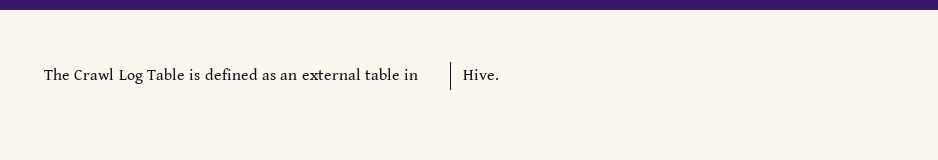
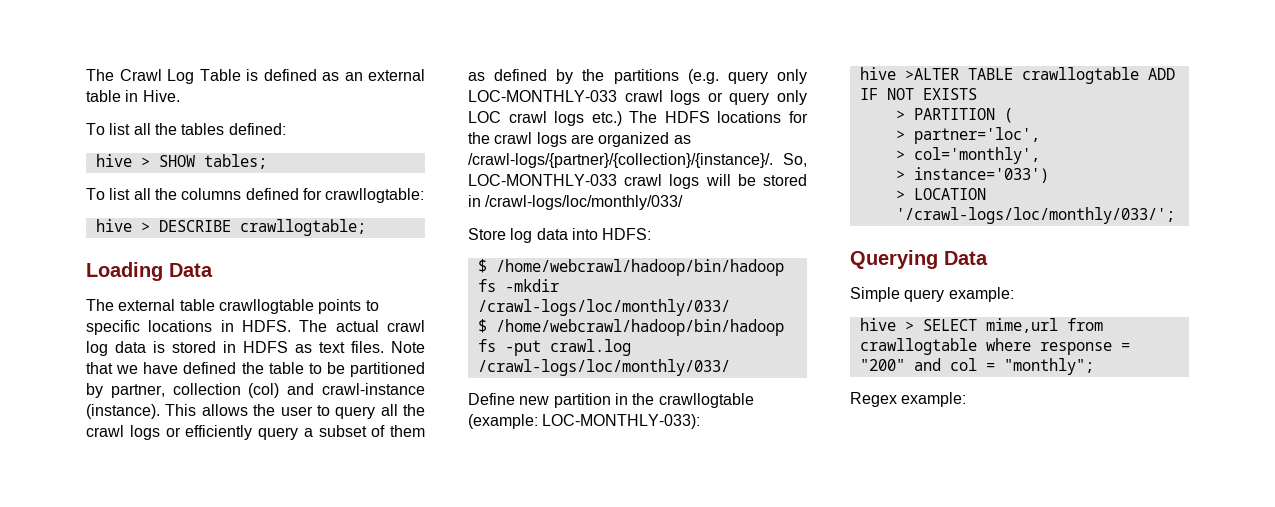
+ To list all the tables defined:
+ hive > SHOW tables;
+ To list all the columns defined for crawllogtable:
+ hive > DESCRIBE crawllogtable;
+ Loading Data
+ The external table crawllogtable points to specific locations in HDFS. The actual crawl log data is stored in HDFS as text files. Note that we have defined the table to be partitioned by partner, collection (col) and crawl-instance (instance). This allows the user to query all the crawl logs or efficiently query a subset of them as defined by the partitions (e.g. query only LOC-MONTHLY-033 crawl logs or query only LOC crawl logs etc.) The HDFS locations for the crawl logs are organized as /crawl-logs/{partner}/{collection}/{instance}/. So, LOC-MONTHLY-033 crawl logs will be stored in /crawl-logs/loc/monthly/033/
+ Store log data into HDFS:
+ $ /home/webcrawl/hadoop/bin/hadoop fs -mkdir /crawl-logs/loc/monthly/033/
+ $ /home/webcrawl/hadoop/bin/hadoop fs -put crawl.log /crawl-logs/loc/monthly/033/
+ Define new partition in the crawllogtable (example: LOC-MONTHLY-033):
+ hive >ALTER TABLE crawllogtable ADD IF NOT EXISTS
+ > PARTITION (
+ > partner='loc',
+ > col='monthly',
+ > instance='033')
+ > LOCATION '/crawl-logs/loc/monthly/033/';
+ Querying Data
+ Simple query example:
+ hive > SELECT mime,url from crawllogtable where response = "200" and col = "monthly";
+ Regex example:

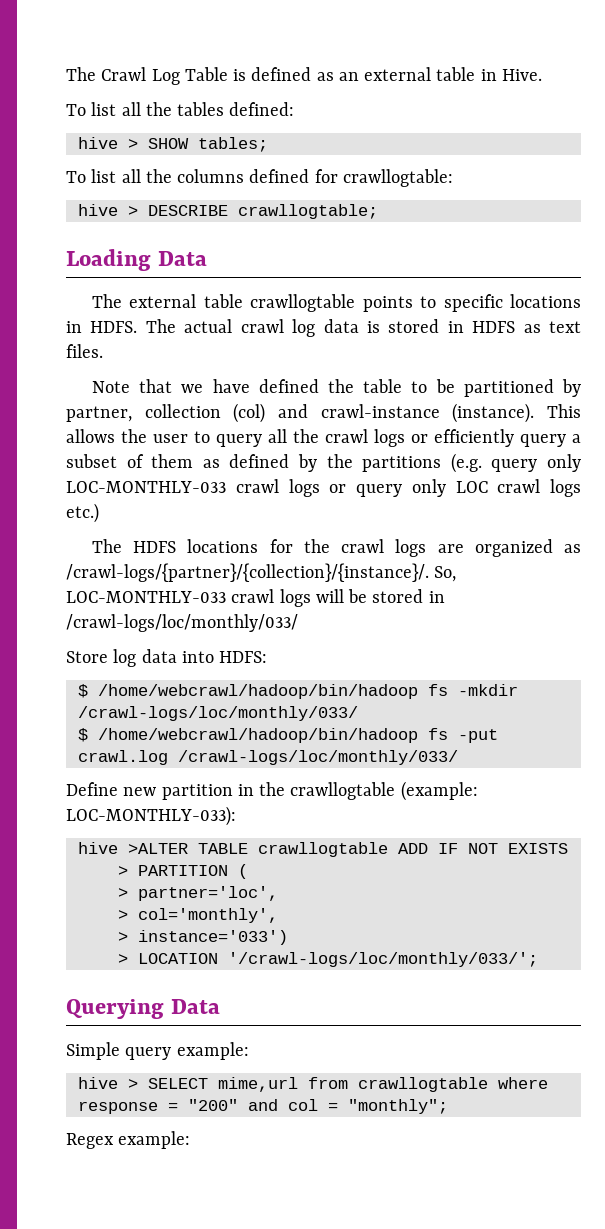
- The actual crawl log data is stored in HDFS as text files. Note that we have defined the table to be partitioned by partner, collection (col) and crawl-instance (instance).
+ The actual crawl log data is stored in HDFS as text files.
+ Note that we have defined the table to be partitioned by partner, collection (col) and crawl-instance (instance).
- This allows the user to query all the crawl logs or efficiently query a subset of them as defined by the partitions (e.g. query only LOC-MONTHLY-033 crawl logs or query only LOC crawl logs etc.) The HDFS locations for the crawl logs are organized as /crawl-logs/{partner}/{collection}/{instance}/.
+ This allows the user to query all the crawl logs or efficiently query a subset of them as defined by the partitions (e.g. query only LOC-MONTHLY-033 crawl logs or query only LOC crawl logs etc.)
+ The HDFS locations for the crawl logs are organized as /crawl-logs/{partner}/{collection}/{instance}/.

